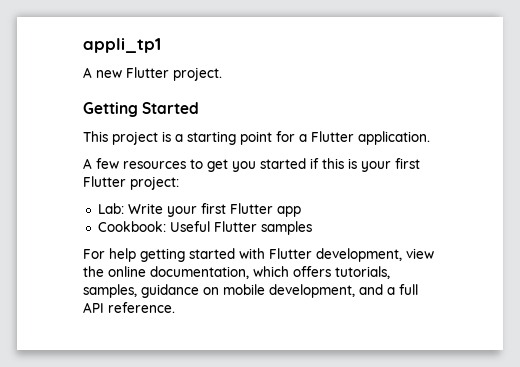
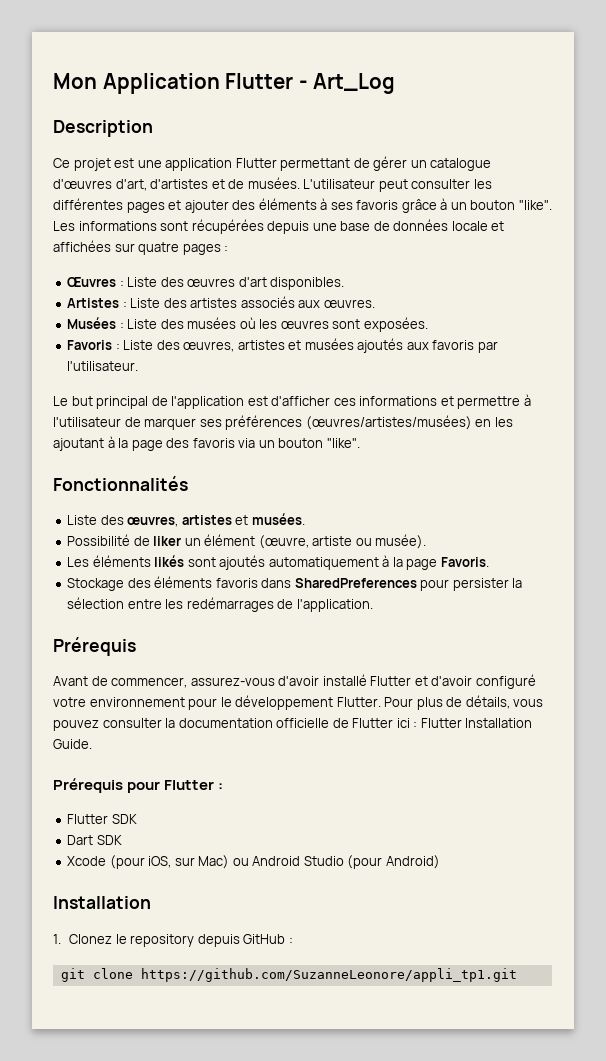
- appli_tp1
- A new Flutter project.
- Getting Started
- This project is a starting point for a Flutter application.
- A few resources to get you started if this is your first Flutter project:
- Lab: Write your first Flutter app
- Cookbook: Useful Flutter samples
- For help getting started with Flutter development, view the online documentation, which offers tutorials, samples, guidance on mobile development, and a full API reference.
+ Mon Application Flutter - Art_Log
+ Description
+ Ce projet est une application Flutter permettant de gérer un catalogue d'œuvres d'art, d'artistes et de musées. L'utilisateur peut consulter les différentes pages et ajouter des éléments à ses favoris grâce à un bouton "like". Les informations sont récupérées depuis une base de données locale et affichées sur quatre pages :
+ Œuvres : Liste des œuvres d'art disponibles.
+ Artistes : Liste des artistes associés aux œuvres.
+ Musées : Liste des musées où les œuvres sont exposées.
+ Favoris : Liste des œuvres, artistes et musées ajoutés aux favoris par l'utilisateur.
+ Le but principal de l'application est d'afficher ces informations et permettre à l'utilisateur de marquer ses préférences (œuvres/artistes/musées) en les ajoutant à la page des favoris via un bouton "like".
+ Fonctionnalités
+ Liste des œuvres, artistes et musées.
+ Possibilité de liker un élément (œuvre, artiste ou musée).
+ Les éléments likés sont ajoutés automatiquement à la page Favoris.
+ Stockage des éléments favoris dans SharedPreferences pour persister la sélection entre les redémarrages de l'application.
+ Prérequis
+ Avant de commencer, assurez-vous d'avoir installé Flutter et d'avoir configuré votre environnement pour le développement Flutter. Pour plus de détails, vous pouvez consulter la documentation officielle de Flutter ici : Flutter Installation Guide.
+ Prérequis pour Flutter :
+ Flutter SDK
+ Dart SDK
+ Xcode (pour iOS, sur Mac) ou Android Studio (pour Android)
+ Installation
+ 1. Clonez le repository depuis GitHub :
+ git clone https://github.com/SuzanneLeonore/appli_tp1.git

